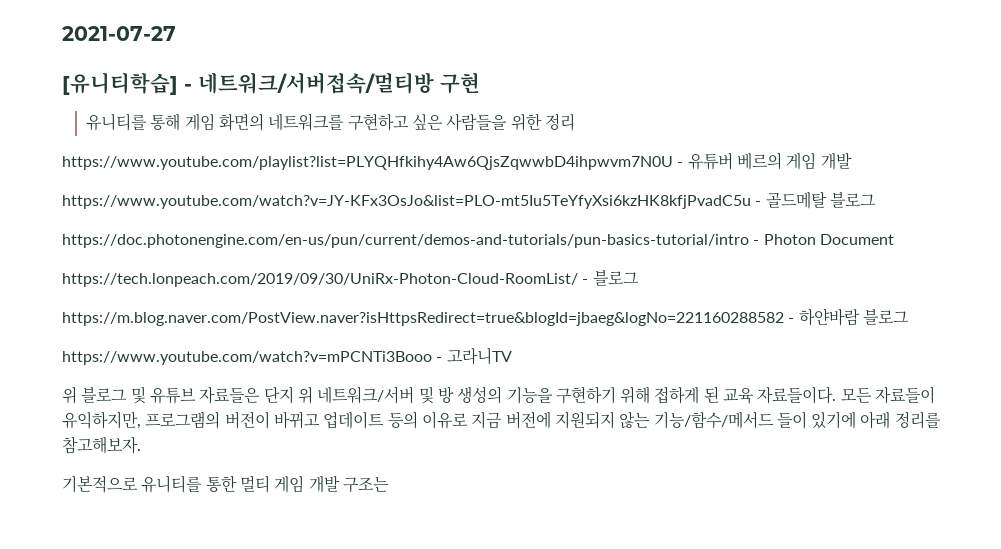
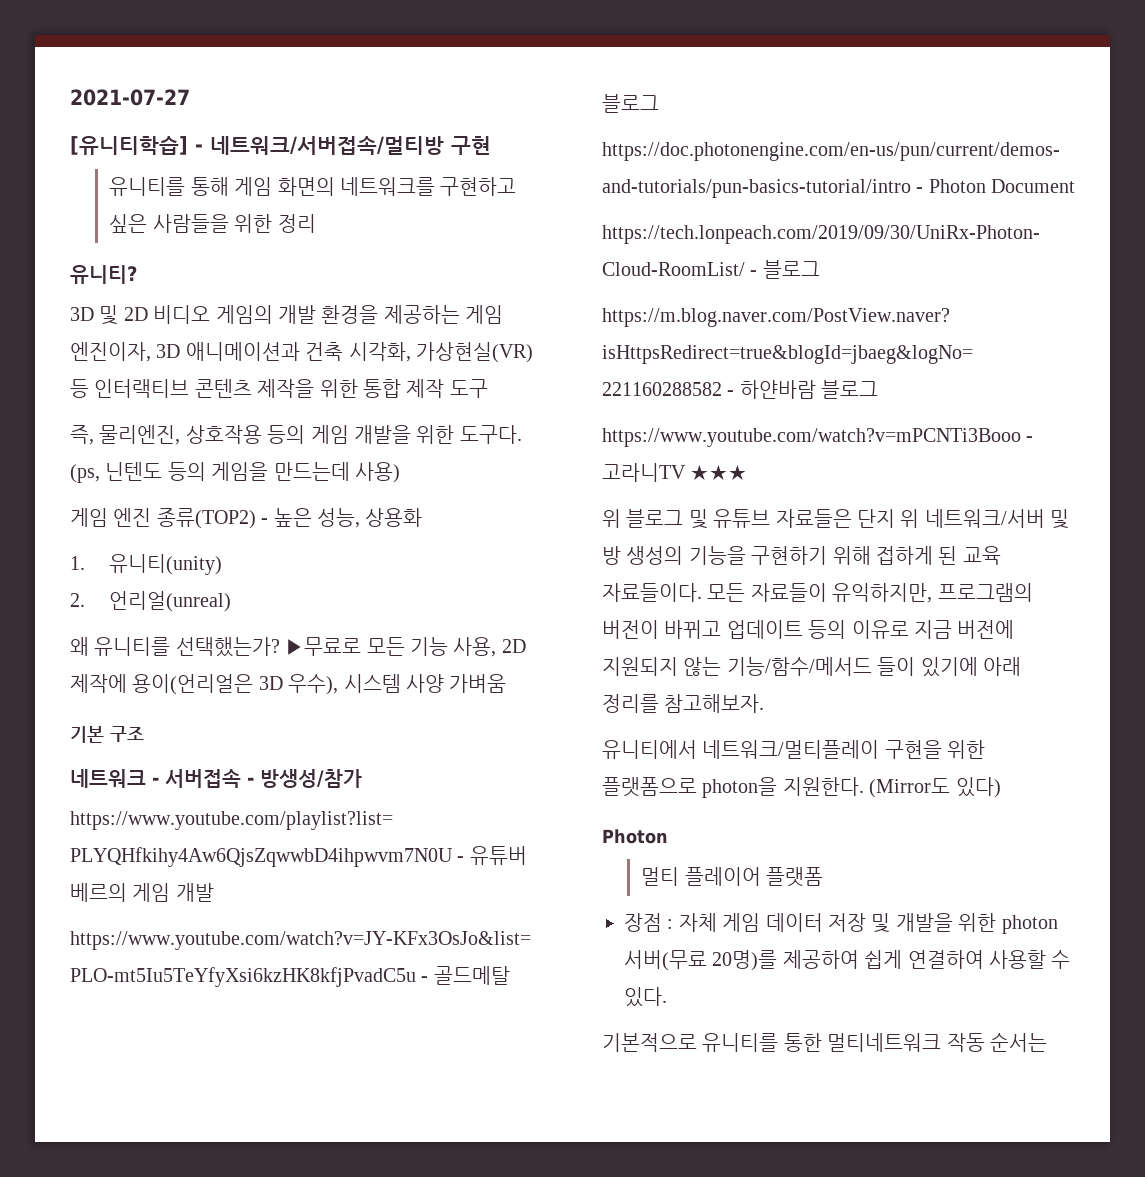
+ 유니티?
+ 3D 및 2D 비디오 게임의 개발 환경을 제공하는 게임 엔진이자, 3D 애니메이션과 건축 시각화, 가상현실(VR) 등 인터랙티브 콘텐츠 제작을 위한 통합 제작 도구
+ 즉, 물리엔진, 상호작용 등의 게임 개발을 위한 도구다. (ps, 닌텐도 등의 게임을 만드는데 사용)
+ 게임 엔진 종류(TOP2) - 높은 성능, 상용화
+ 1. 유니티(unity)
+ 2. 언리얼(unreal)
+ 왜 유니티를 선택했는가? ▶무료로 모든 기능 사용, 2D 제작에 용이(언리얼은 3D 우수), 시스템 사양 가벼움
+ 기본 구조
+ 네트워크 - 서버접속 - 방생성/참가
- https://www.youtube.com/watch?v=mPCNTi3Booo - 고라니TV
+ https://www.youtube.com/watch?v=mPCNTi3Booo - 고라니TV ★★★
+ 유니티에서 네트워크/멀티플레이 구현을 위한 플랫폼으로 photon을 지원한다. (Mirror도 있다)
+ Photon
+ 멀티 플레이어 플랫폼
+ 장점 : 자체 게임 데이터 저장 및 개발을 위한 photon 서버(무료 20명)를 제공하여 쉽게 연결하여 사용할 수 있다.
- 기본적으로 유니티를 통한 멀티 게임 개발 구조는
+ 기본적으로 유니티를 통한 멀티네트워크 작동 순서는

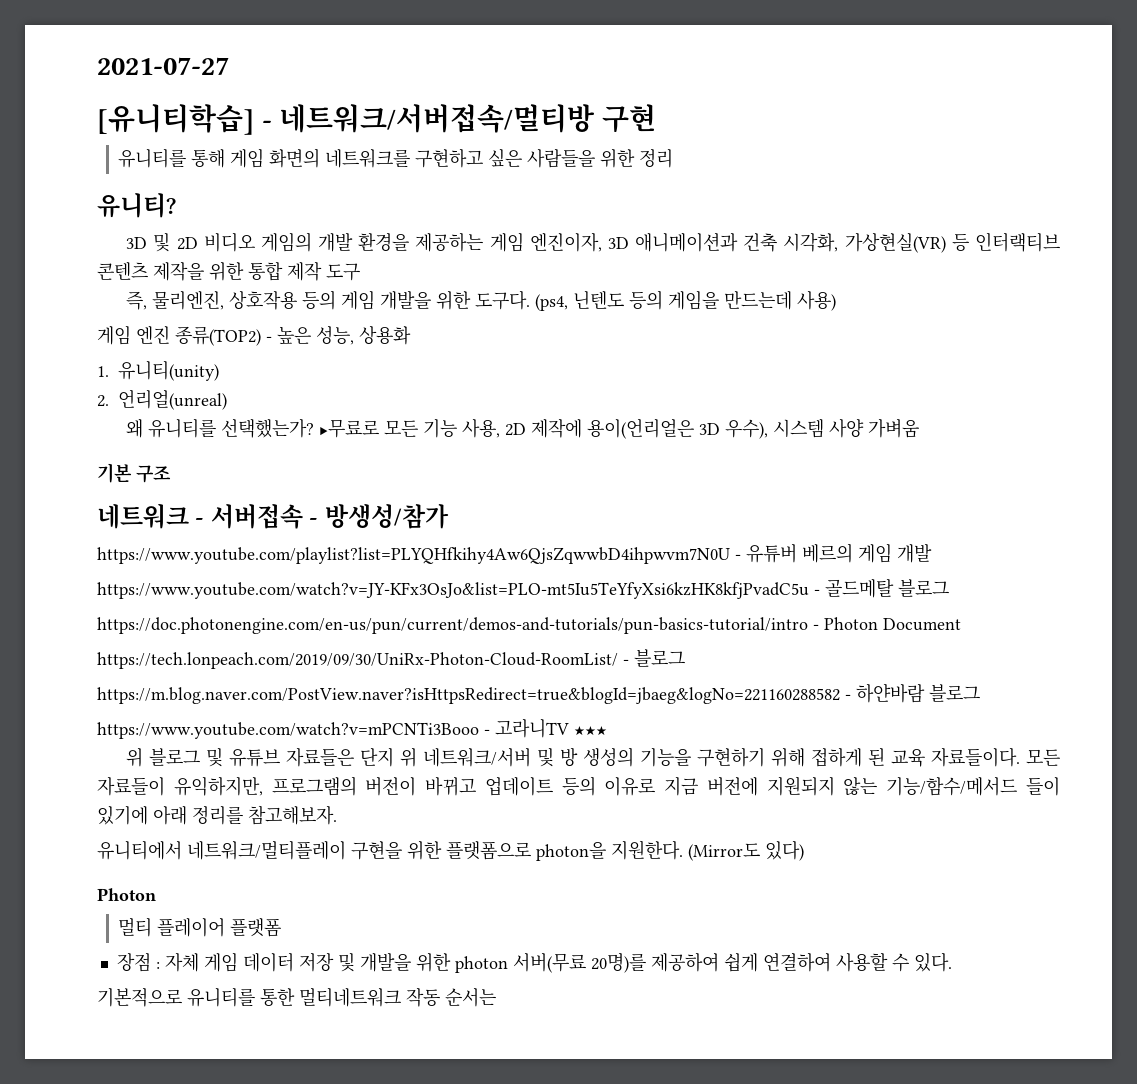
- (ps, 닌텐도 등의 게임을 만드는데 사용)
+ (ps4, 닌텐도 등의 게임을 만드는데 사용)

